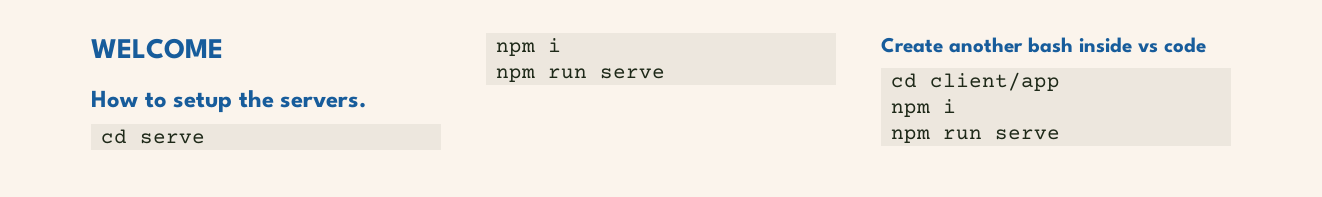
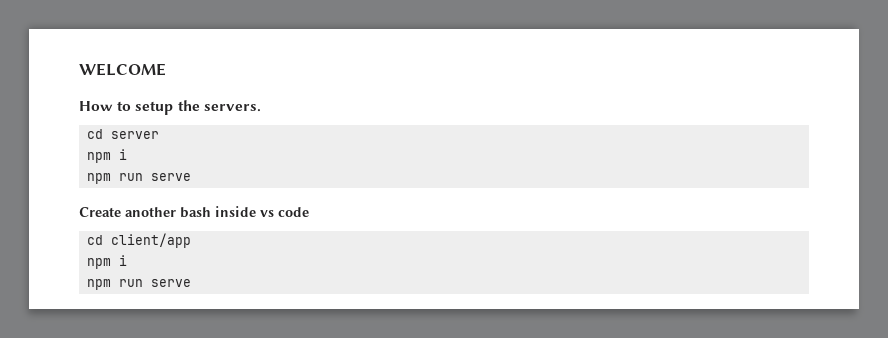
- cd serve
+ cd server

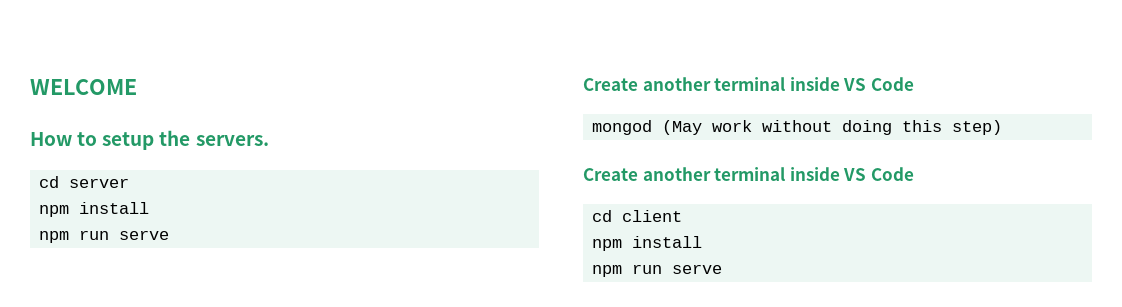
  cd server
- npm i
+ npm install
  npm run serve
- Create another bash inside vs code
- cd client/app
- npm i
+ Create another terminal inside VS Code
+ mongod (May work without doing this step)
+ Create another terminal inside VS Code
+ cd client
+ npm install

